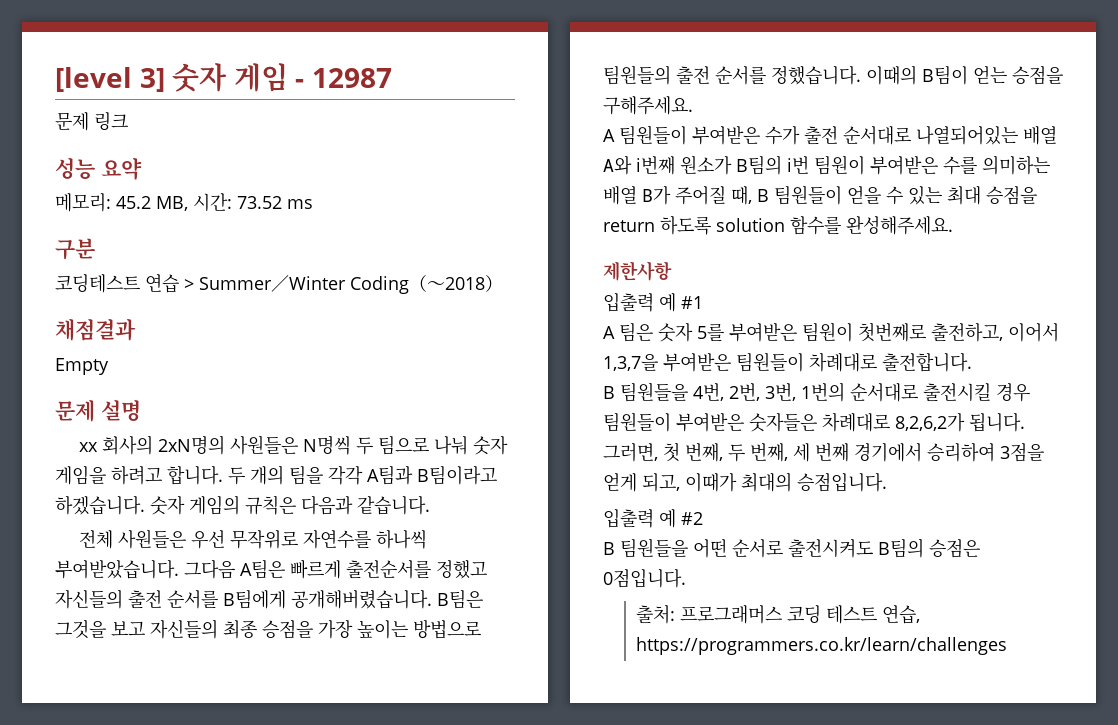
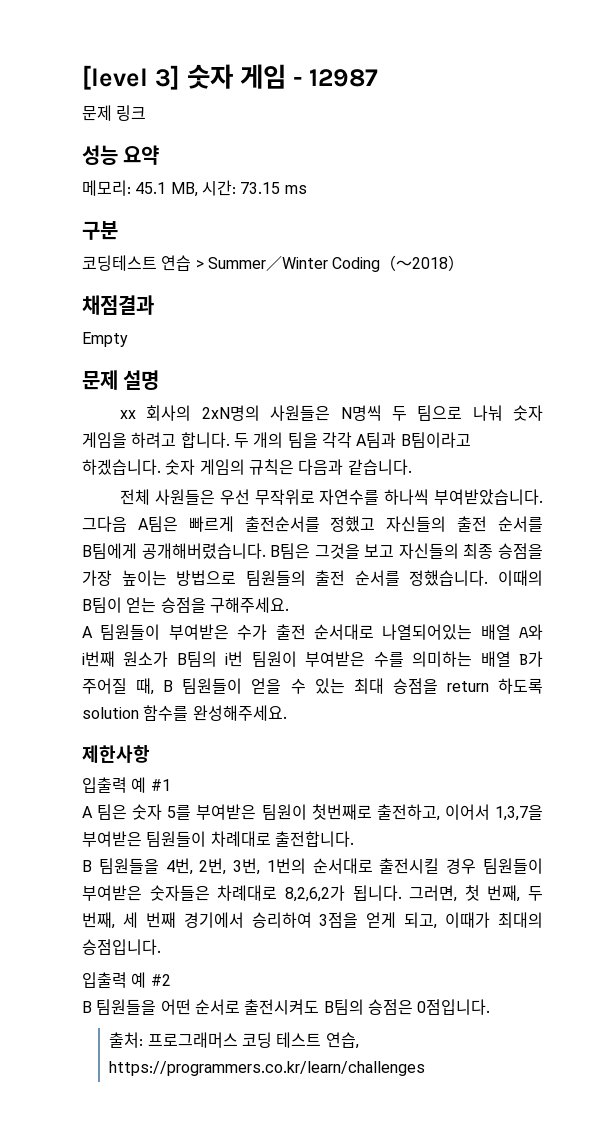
- 메모리: 45.2 MB, 시간: 73.52 ms
+ 메모리: 45.1 MB, 시간: 73.15 ms

